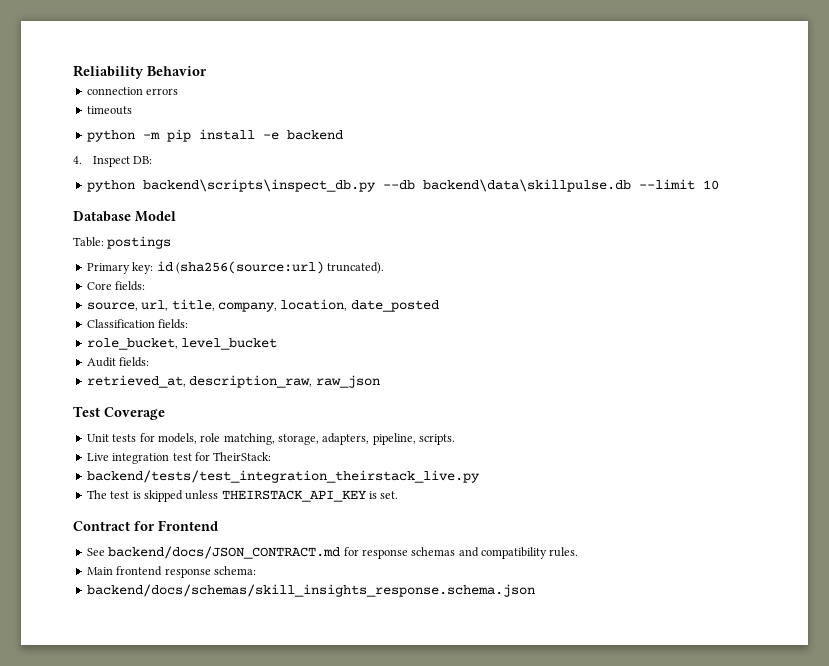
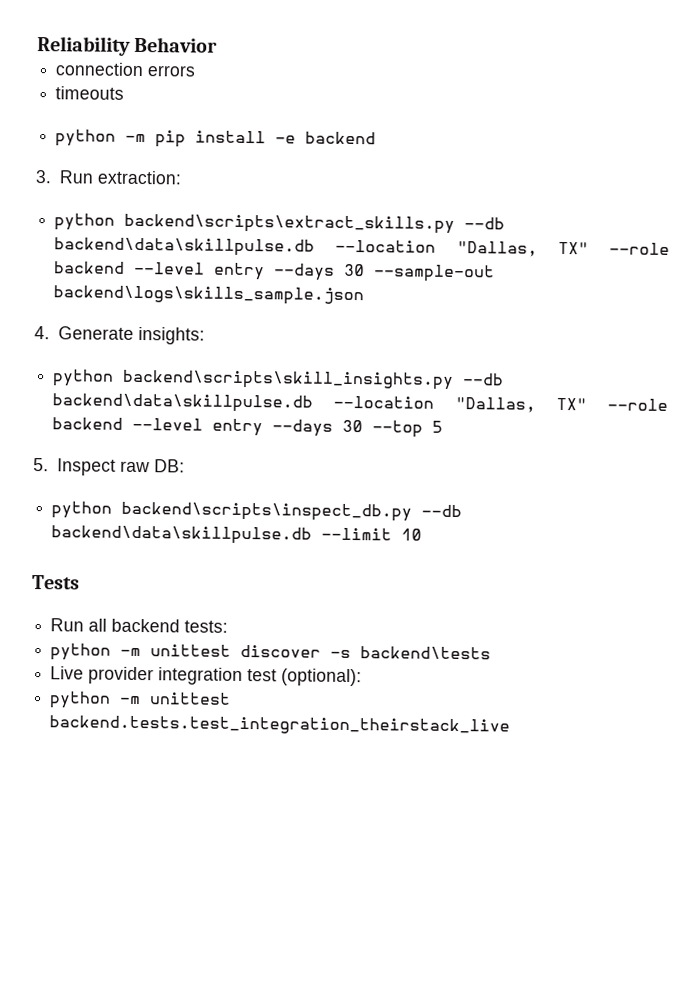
- 4. Inspect DB:
+ 3. Run extraction:
+ python backend\scripts\extract_skills.py --db backend\data\skillpulse.db --location "Dallas, TX" --role backend --level entry --days 30 --sample-out backend\logs\skills_sample.json
+ 4. Generate insights:
+ python backend\scripts\skill_insights.py --db backend\data\skillpulse.db --location "Dallas, TX" --role backend --level entry --days 30 --top 5
+ 5. Inspect raw DB:
- Database Model
- Table: postings
- Primary key: id (sha256(source:url) truncated).
- Core fields:
- source, url, title, company, location, date_posted
- Classification fields:
- role_bucket, level_bucket
- Audit fields:
- retrieved_at, description_raw, raw_json
- Test Coverage
- Unit tests for models, role matching, storage, adapters, pipeline, scripts.
+ Tests
+ Run all backend tests:
+ python -m unittest discover -s backend\tests
- Live integration test for TheirStack:
- backend/tests/test_integration_theirstack_live.py
- The test is skipped unless THEIRSTACK_API_KEY is set.
- Contract for Frontend
- See backend/docs/JSON_CONTRACT.md for response schemas and compatibility rules.
- Main frontend response schema:
- backend/docs/schemas/skill_insights_response.schema.json
+ Live provider integration test (optional):
+ python -m unittest backend.tests.test_integration_theirstack_live

